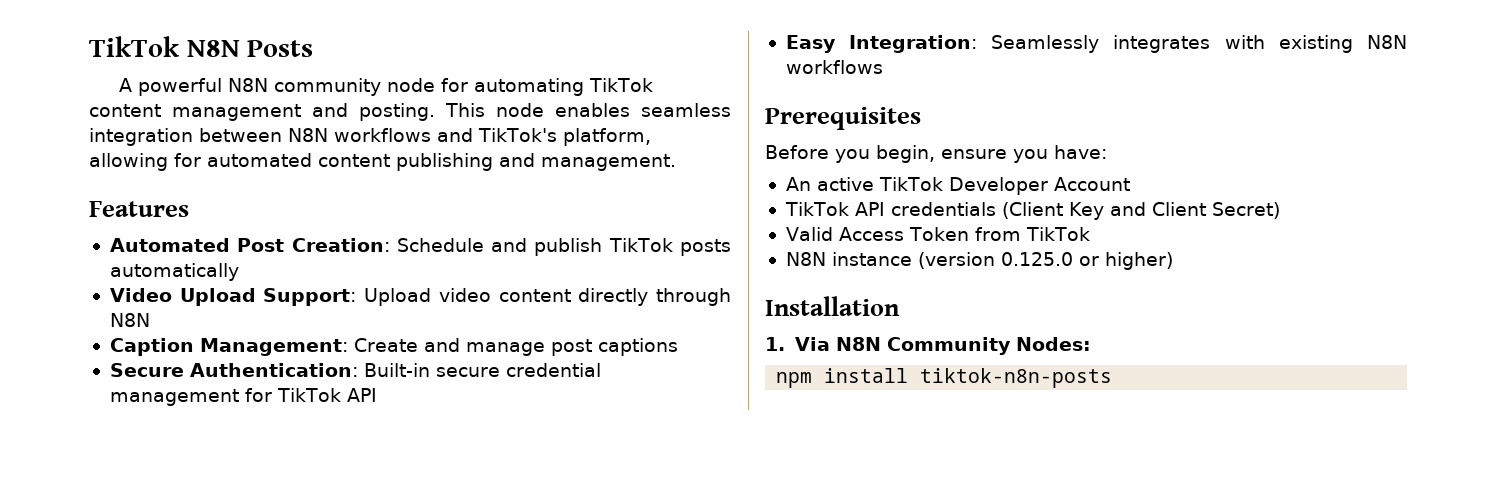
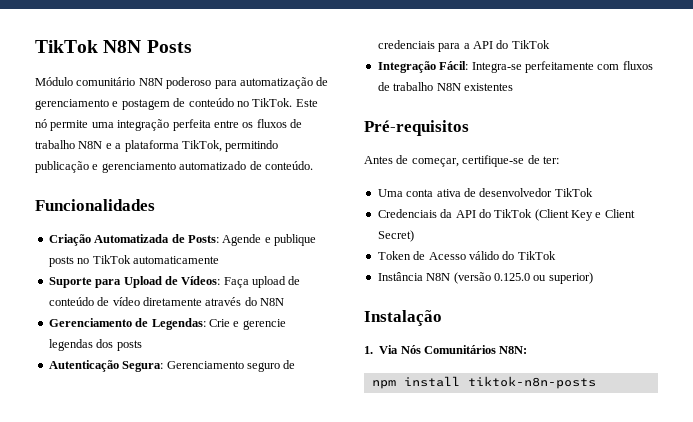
- A powerful N8N community node for automating TikTok content management and posting. This node enables seamless integration between N8N workflows and TikTok's platform, allowing for automated content publishing and management.
- Features
- Automated Post Creation: Schedule and publish TikTok posts automatically
- Video Upload Support: Upload video content directly through N8N
- Caption Management: Create and manage post captions
- Secure Authentication: Built-in secure credential management for TikTok API
- Easy Integration: Seamlessly integrates with existing N8N workflows
- Prerequisites
- Before you begin, ensure you have:
- An active TikTok Developer Account
- TikTok API credentials (Client Key and Client Secret)
+ Módulo comunitário N8N poderoso para automatização de gerenciamento e postagem de conteúdo no TikTok. Este nó permite uma integração perfeita entre os fluxos de trabalho N8N e a plataforma TikTok, permitindo publicação e gerenciamento automatizado de conteúdo.
+ Funcionalidades
+ Criação Automatizada de Posts: Agende e publique posts no TikTok automaticamente
+ Suporte para Upload de Vídeos: Faça upload de conteúdo de vídeo diretamente através do N8N
+ Gerenciamento de Legendas: Crie e gerencie legendas dos posts
+ Autenticação Segura: Gerenciamento seguro de credenciais para a API do TikTok
+ Integração Fácil: Integra-se perfeitamente com fluxos de trabalho N8N existentes
+ Pré-requisitos
+ Antes de começar, certifique-se de ter:
+ Uma conta ativa de desenvolvedor TikTok
+ Credenciais da API do TikTok (Client Key e Client Secret)
- Valid Access Token from TikTok
- N8N instance (version 0.125.0 or higher)
- Installation
+ Token de Acesso válido do TikTok
+ Instância N8N (versão 0.125.0 ou superior)
+ Instalação
- 1. Via N8N Community Nodes:
+ 1. Via Nós Comunitários N8N:

